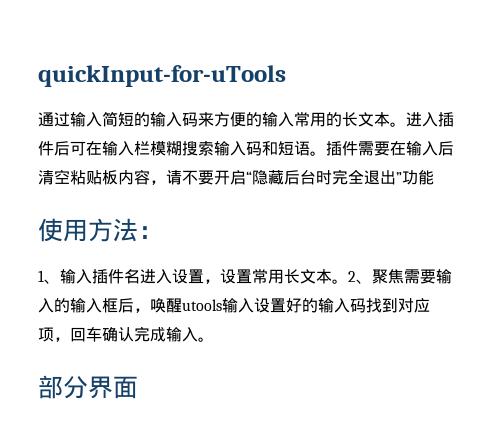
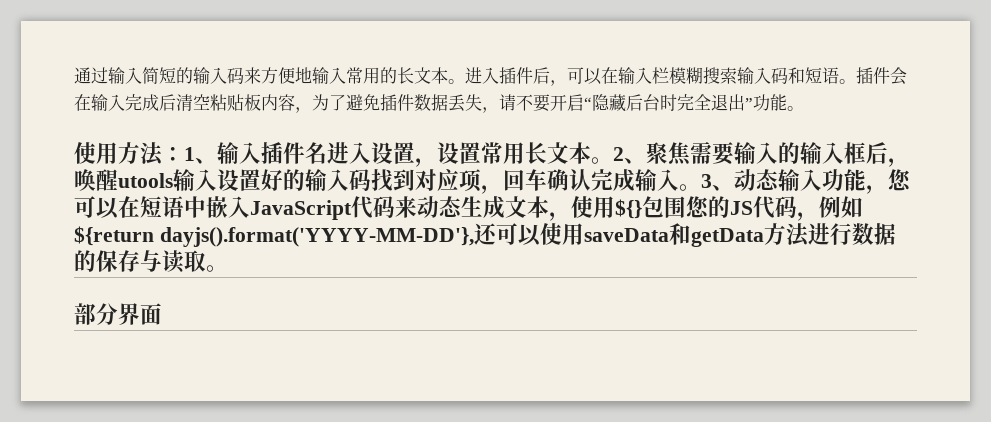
- quickInput-for-uTools
- 通过输入简短的输入码来方便的输入常用的长文本。
+ 通过输入简短的输入码来方便地输入常用的长文本。
- 进入插件后可在输入栏模糊搜索输入码和短语。
+ 进入插件后，可以在输入栏模糊搜索输入码和短语。
- 插件需要在输入后清空粘贴板内容，请不要开启“隐藏后台时完全退出”功能
+ 插件会在输入完成后清空粘贴板内容，为了避免插件数据丢失，请不要开启“隐藏后台时完全退出”功能。
- 使用方法：
- 1、输入插件名进入设置，设置常用长文本。
+ 使用方法：1、输入插件名进入设置，设置常用长文本。
+ 3、动态输入功能，您可以在短语中嵌入JavaScript代码来动态生成文本，使用${}包围您的JS代码，例如${return dayjs().format('YYYY-MM-DD'},还可以使用saveData和getData方法进行数据的保存与读取。

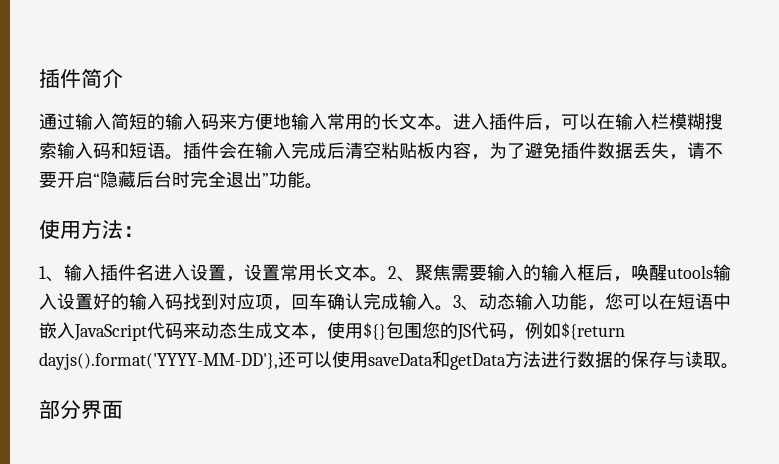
+ 插件简介
- 使用方法：1、输入插件名进入设置，设置常用长文本。
+ 使用方法：
+ 1、输入插件名进入设置，设置常用长文本。

